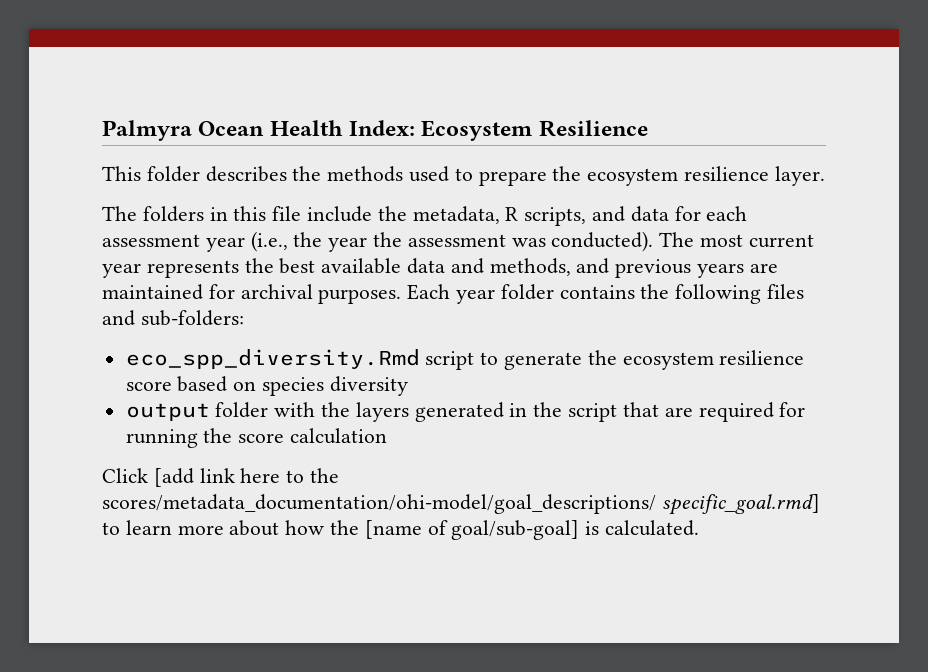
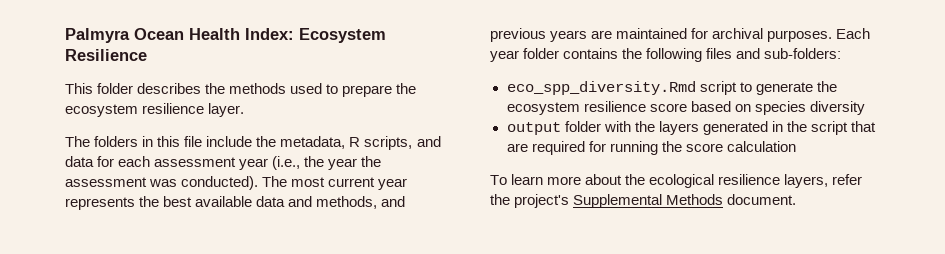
- Click [add link here to the scores/metadata_documentation/ohi-model/goal_descriptions/ specific_goal.rmd] to learn more about how the [name of goal/sub-goal] is calculated.
+ To learn more about the ecological resilience layers, refer the project's Supplemental Methods document.

